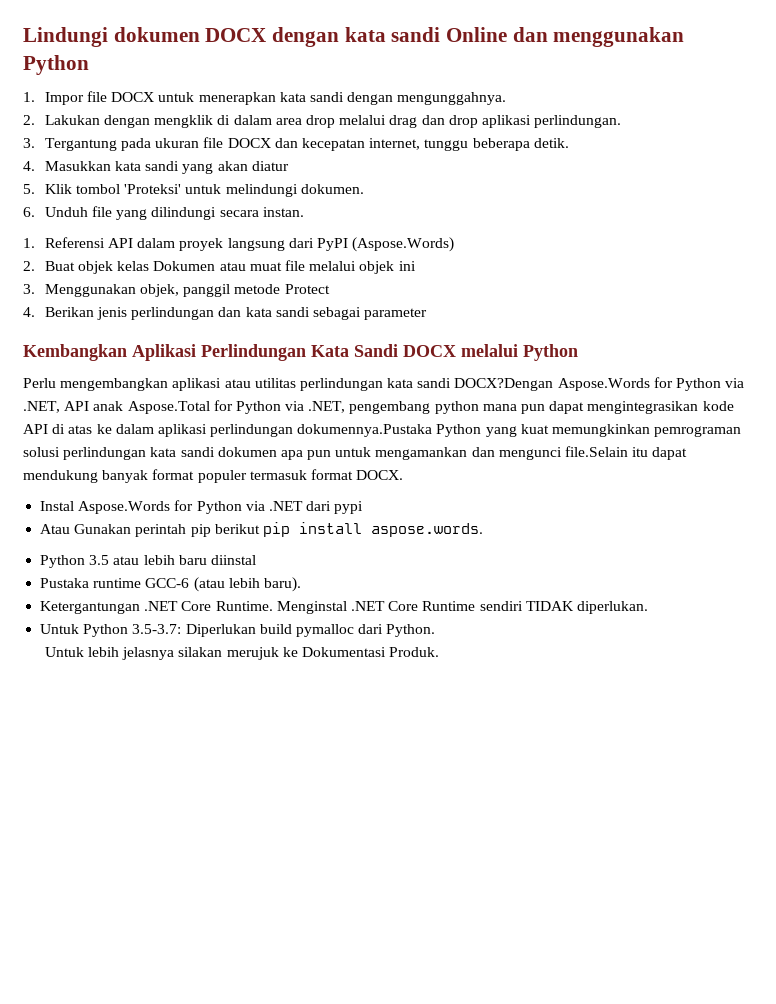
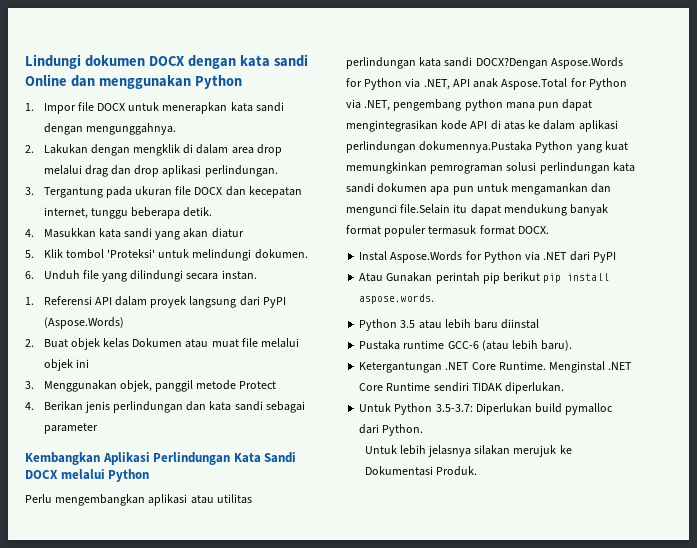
- Instal Aspose.Words for Python via .NET dari pypi
+ Instal Aspose.Words for Python via .NET dari PyPI

